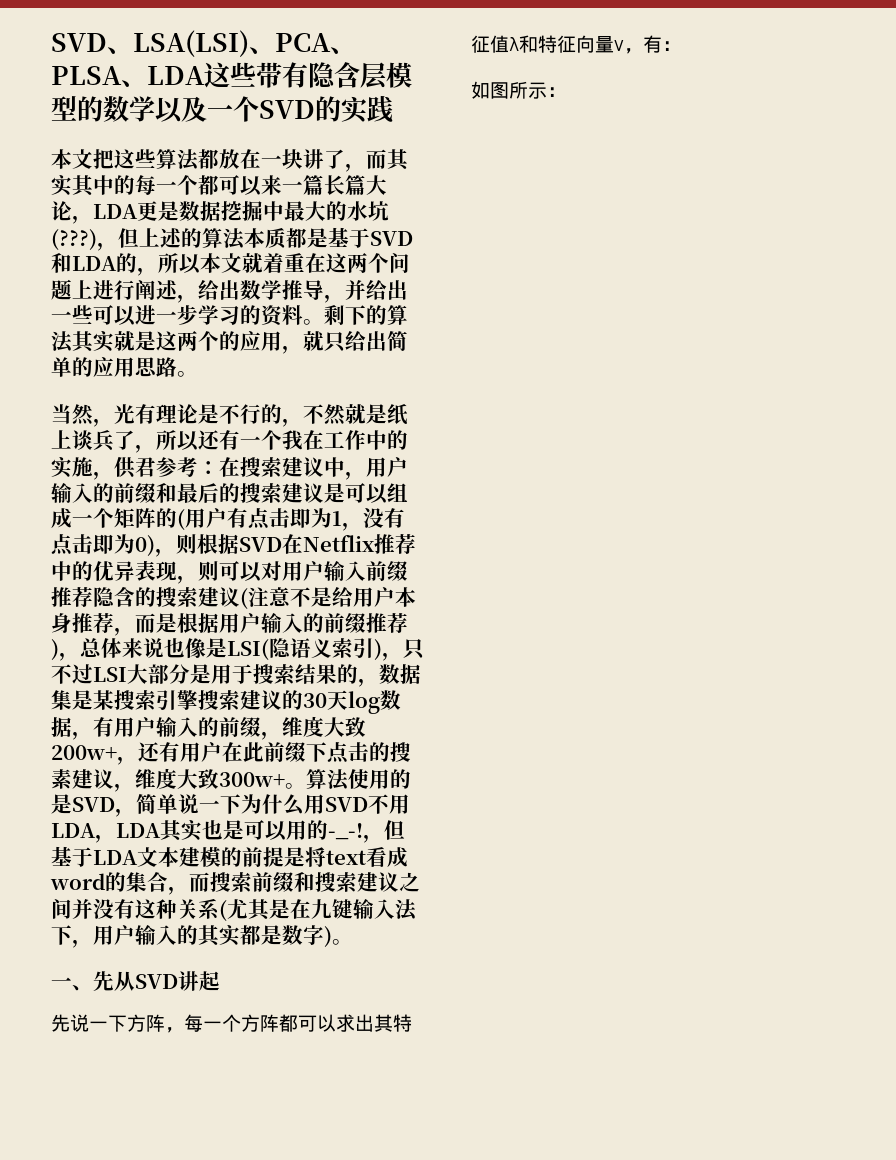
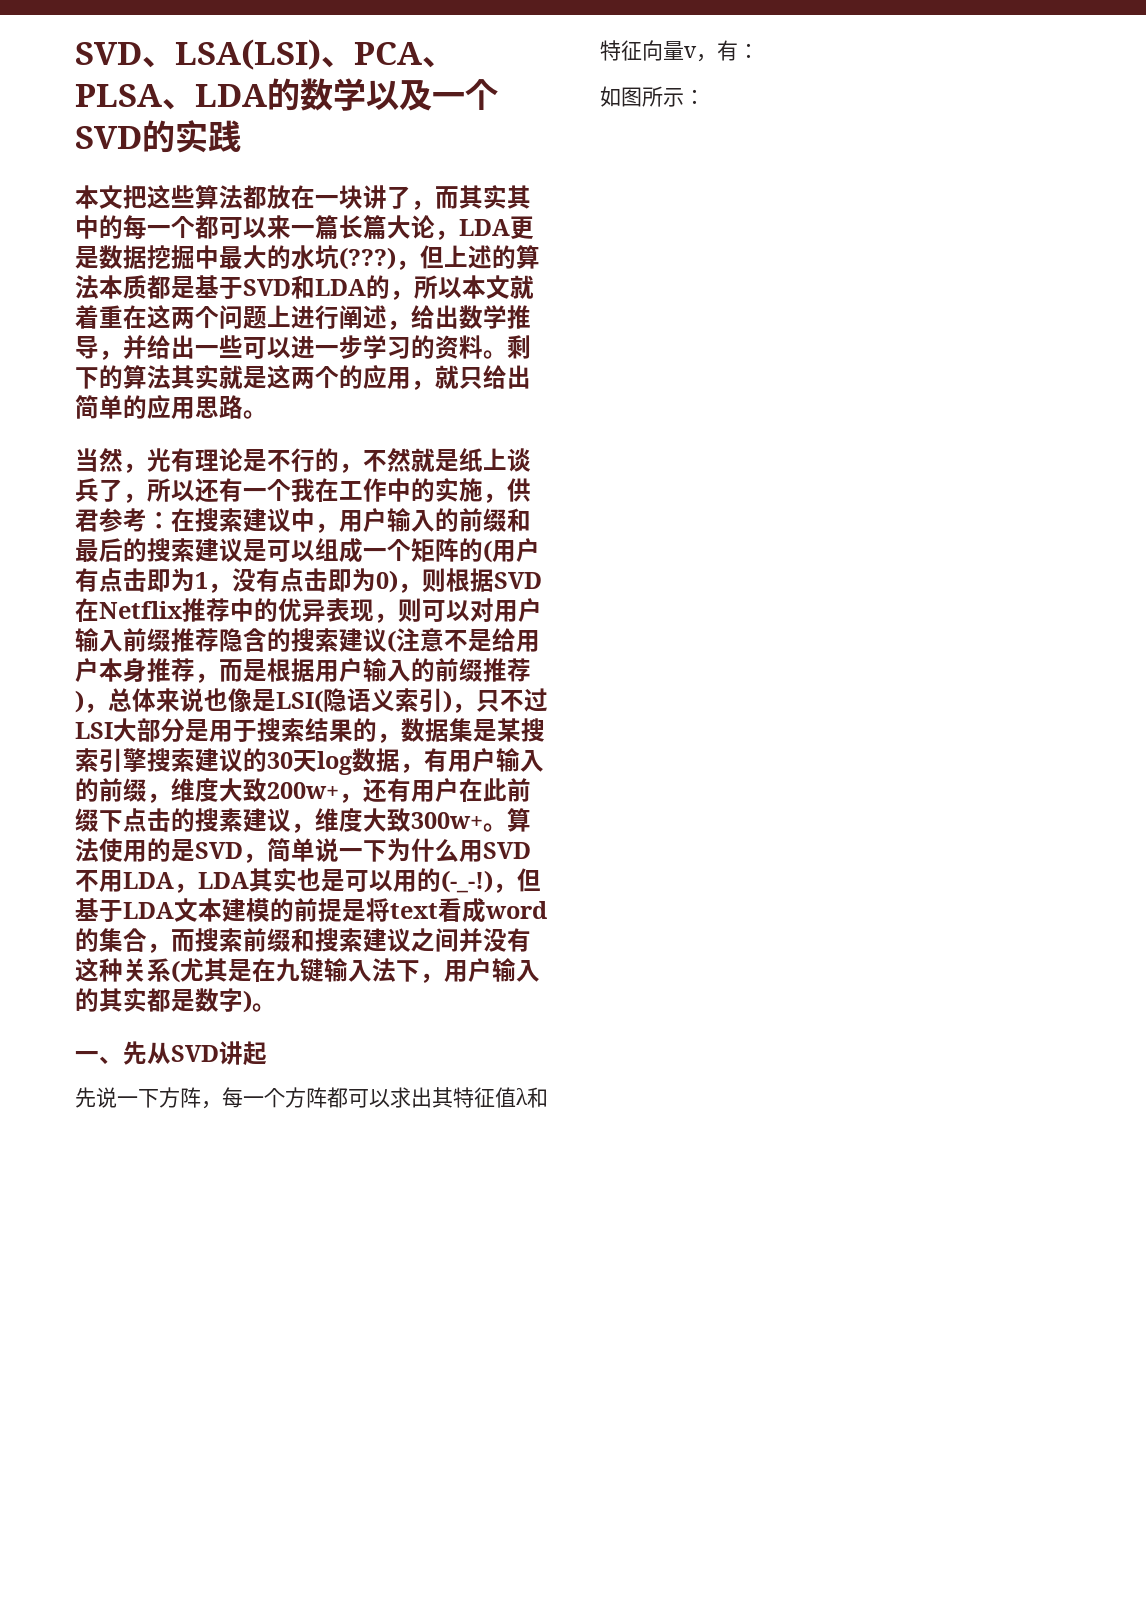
- SVD、LSA(LSI)、PCA、PLSA、LDA这些带有隐含层模型的数学以及一个SVD的实践
+ SVD、LSA(LSI)、PCA、PLSA、LDA的数学以及一个SVD的实践
- 算法使用的是SVD，简单说一下为什么用SVD不用LDA，LDA其实也是可以用的-_-!
+ 算法使用的是SVD，简单说一下为什么用SVD不用LDA，LDA其实也是可以用的(-_-!)

